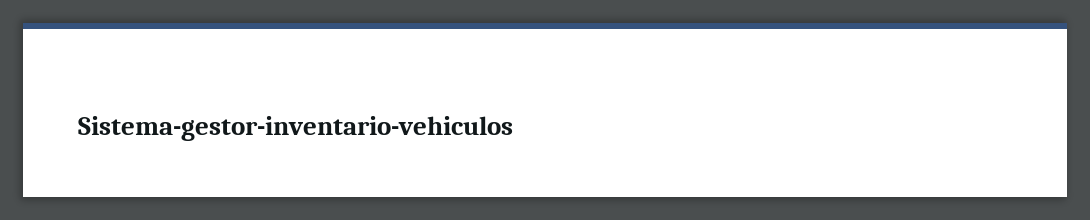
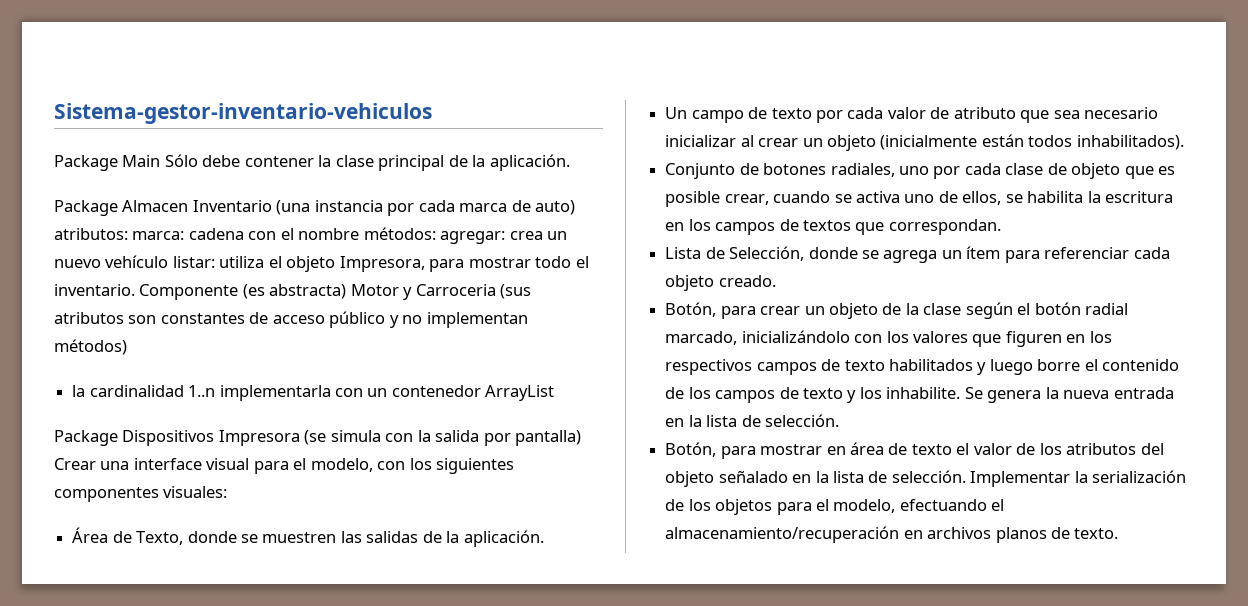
+ Package Main Sólo debe contener la clase principal de la aplicación.
+ Package Almacen Inventario (una instancia por cada marca de auto) atributos: marca: cadena con el nombre métodos: agregar: crea un nuevo vehículo listar: utiliza el objeto Impresora, para mostrar todo el inventario. Componente (es abstracta) Motor y Carroceria (sus atributos son constantes de acceso público y no implementan métodos)
+ la cardinalidad 1..n implementarla con un contenedor ArrayList
+ Package Dispositivos Impresora (se simula con la salida por pantalla) Crear una interface visual para el modelo, con los siguientes componentes visuales:
+ Área de Texto, donde se muestren las salidas de la aplicación.
+ Un campo de texto por cada valor de atributo que sea necesario inicializar al crear un objeto (inicialmente están todos inhabilitados).
+ Conjunto de botones radiales, uno por cada clase de objeto que es posible crear, cuando se activa uno de ellos, se habilita la escritura en los campos de textos que correspondan.
+ Lista de Selección, donde se agrega un ítem para referenciar cada objeto creado.
+ Botón, para crear un objeto de la clase según el botón radial marcado, inicializándolo con los valores que figuren en los respectivos campos de texto habilitados y luego borre el contenido de los campos de texto y los inhabilite. Se genera la nueva entrada en la lista de selección.
+ Botón, para mostrar en área de texto el valor de los atributos del objeto señalado en la lista de selección. Implementar la serialización de los objetos para el modelo, efectuando el almacenamiento/recuperación en archivos planos de texto.

